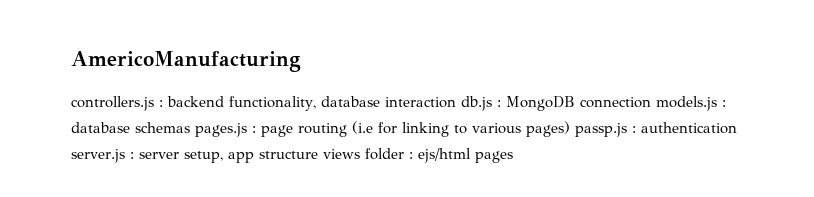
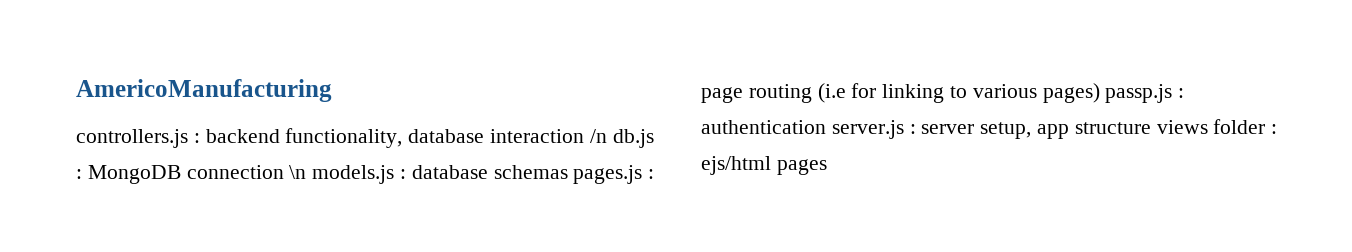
- controllers.js : backend functionality, database interaction db.js : MongoDB connection models.js : database schemas pages.js : page routing (i.e for linking to various pages) passp.js : authentication server.js : server setup, app structure views folder : ejs/html pages
+ controllers.js : backend functionality, database interaction /n db.js : MongoDB connection \n models.js : database schemas pages.js : page routing (i.e for linking to various pages) passp.js : authentication server.js : server setup, app structure views folder : ejs/html pages

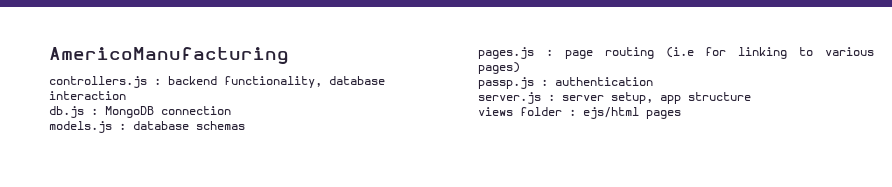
- controllers.js : backend functionality, database interaction /n db.js : MongoDB connection \n models.js : database schemas pages.js : page routing (i.e for linking to various pages) passp.js : authentication server.js : server setup, app structure views folder : ejs/html pages
+ controllers.js : backend functionality, database interaction
+ db.js : MongoDB connection
+ models.js : database schemas
+ pages.js : page routing (i.e for linking to various pages)
+ passp.js : authentication
+ server.js : server setup, app structure
+ views folder : ejs/html pages

